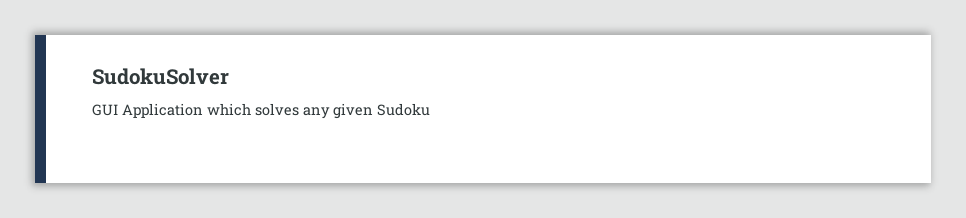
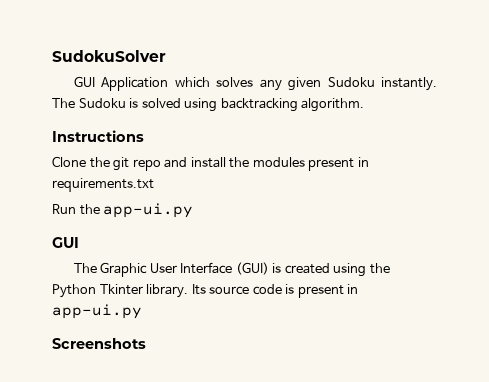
- GUI Application which solves any given Sudoku
+ GUI Application which solves any given Sudoku instantly. The Sudoku is solved using backtracking algorithm.
+ Instructions
+ Clone the git repo and install the modules present in requirements.txt
+ Run the app-ui.py
+ GUI
+ The Graphic User Interface (GUI) is created using the Python Tkinter library. Its source code is present in app-ui.py
+ Screenshots

